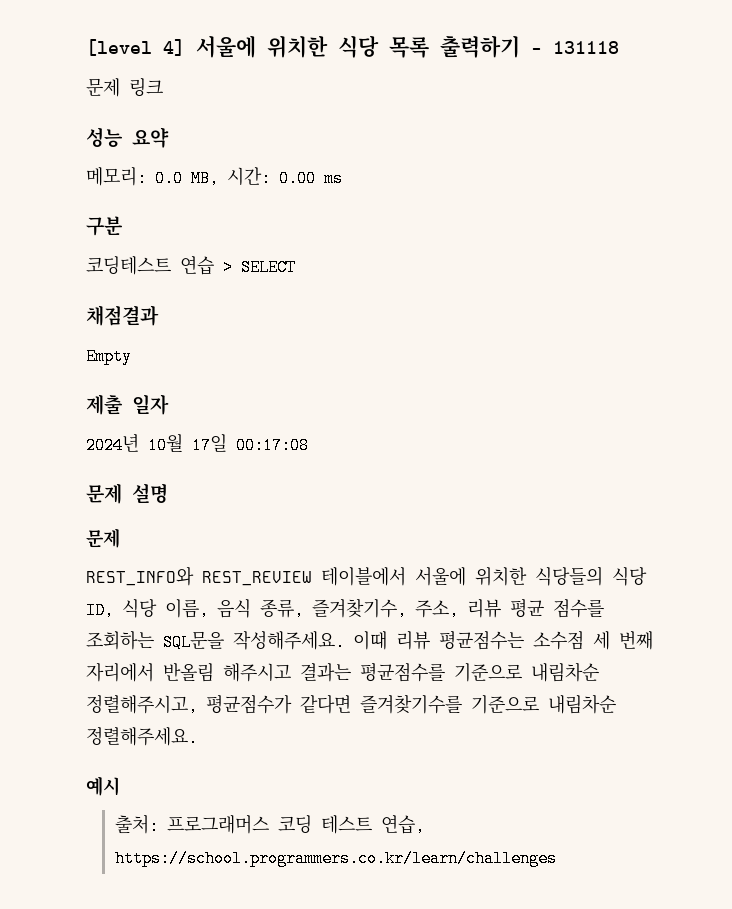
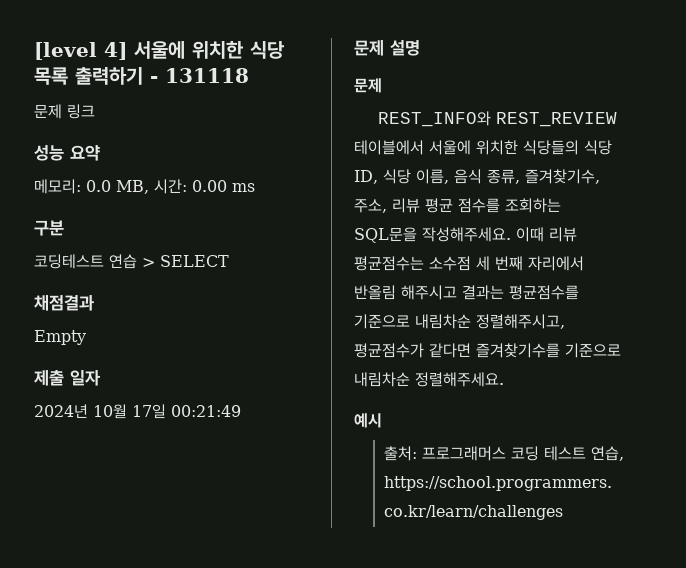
- 2024년 10월 17일 00:17:08
+ 2024년 10월 17일 00:21:49

